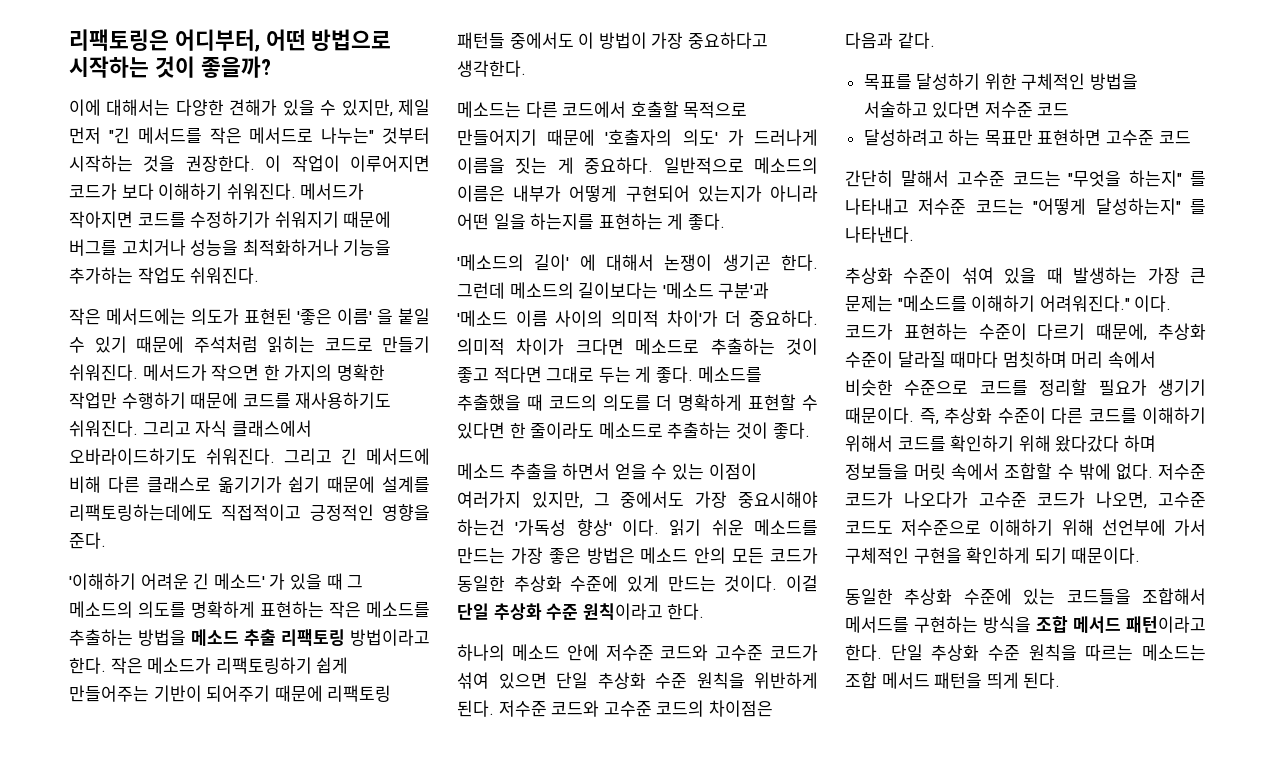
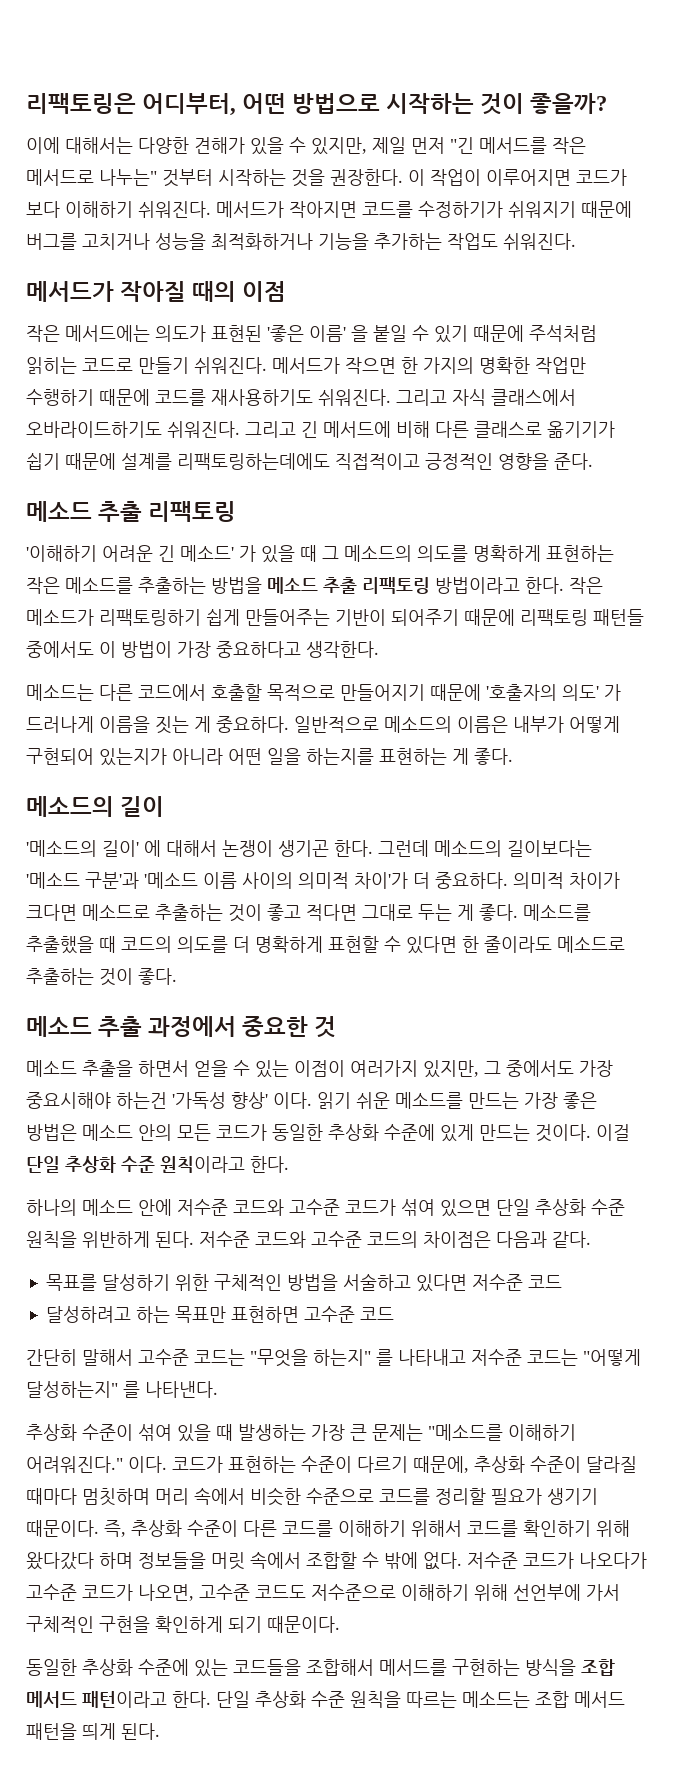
+ 메서드가 작아질 때의 이점
  그리고 긴 메서드에 비해 다른 클래스로 옮기기가 쉽기 때문에 설계를 리팩토링하는데에도 직접적이고 긍정적인 영향을 준다.
+ 메소드 추출 리팩토링
+ 메소드의 길이
+ 메소드 추출 과정에서 중요한 것

